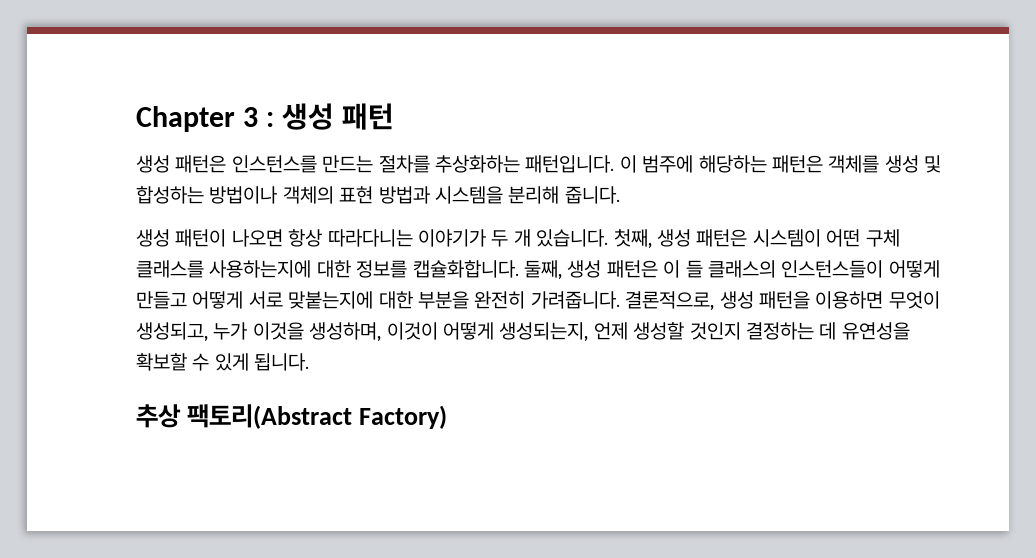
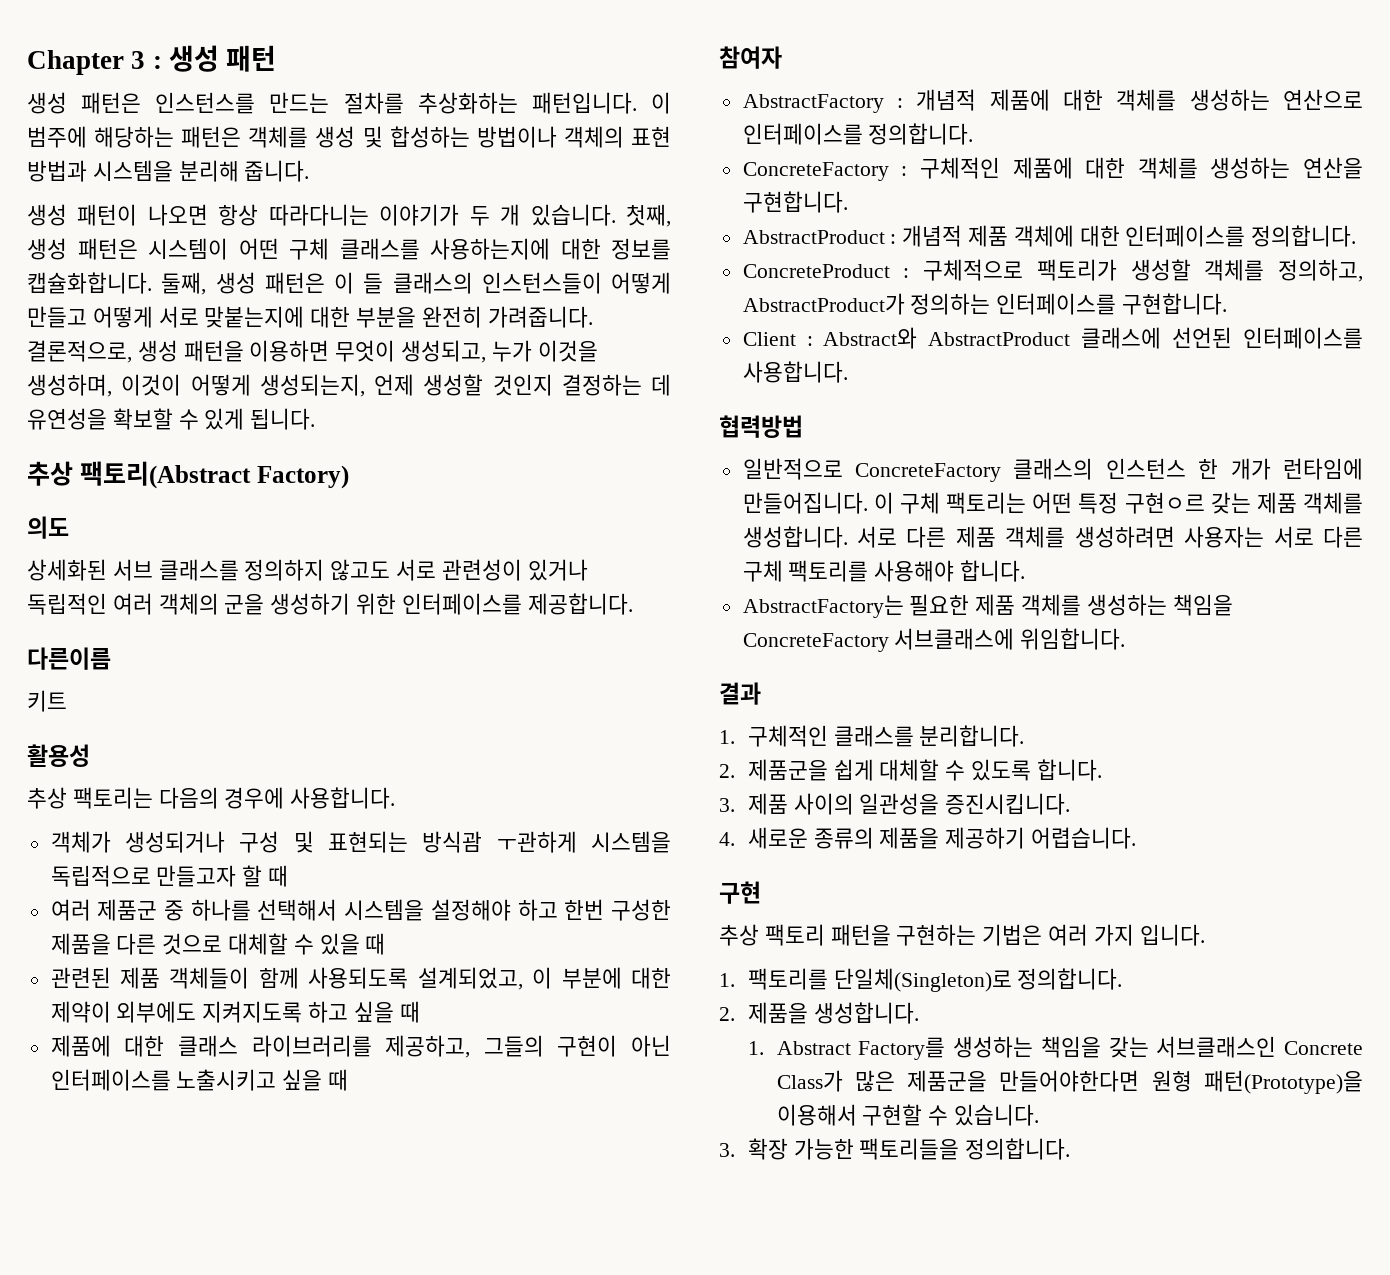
+ 의도
+ 상세화된 서브 클래스를 정의하지 않고도 서로 관련성이 있거나 독립적인 여러 객체의 군을 생성하기 위한 인터페이스를 제공합니다.
+ 다른이름
+ 키트
+ 활용성
+ 추상 팩토리는 다음의 경우에 사용합니다.
+ 객체가 생성되거나 구성 및 표현되는 방식괌 ㅜ관하게 시스템을 독립적으로 만들고자 할 때
+ 여러 제품군 중 하나를 선택해서 시스템을 설정해야 하고 한번 구성한 제품을 다른 것으로 대체할 수 있을 때
+ 관련된 제품 객체들이 함께 사용되도록 설계되었고, 이 부분에 대한 제약이 외부에도 지켜지도록 하고 싶을 때
+ 제품에 대한 클래스 라이브러리를 제공하고, 그들의 구현이 아닌 인터페이스를 노출시키고 싶을 때
+ 참여자
+ AbstractFactory : 개념적 제품에 대한 객체를 생성하는 연산으로 인터페이스를 정의합니다.
+ ConcreteFactory : 구체적인 제품에 대한 객체를 생성하는 연산을 구현합니다.
+ AbstractProduct : 개념적 제품 객체에 대한 인터페이스를 정의합니다.
+ ConcreteProduct : 구체적으로 팩토리가 생성할 객체를 정의하고, AbstractProduct가 정의하는 인터페이스를 구현합니다.
+ Client : Abstract와 AbstractProduct 클래스에 선언된 인터페이스를 사용합니다.
+ 협력방법
+ 일반적으로 ConcreteFactory 클래스의 인스턴스 한 개가 런타임에 만들어집니다. 이 구체 팩토리는 어떤 특정 구현ㅇ르 갖는 제품 객체를 생성합니다. 서로 다른 제품 객체를 생성하려면 사용자는 서로 다른 구체 팩토리를 사용해야 합니다.
+ AbstractFactory는 필요한 제품 객체를 생성하는 책임을 ConcreteFactory 서브클래스에 위임합니다.
+ 결과
+ 1. 구체적인 클래스를 분리합니다.
+ 2. 제품군을 쉽게 대체할 수 있도록 합니다.
+ 3. 제품 사이의 일관성을 증진시킵니다.
+ 4. 새로운 종류의 제품을 제공하기 어렵습니다.
+ 구현
+ 추상 팩토리 패턴을 구현하는 기법은 여러 가지 입니다.
+ 1. 팩토리를 단일체(Singleton)로 정의합니다.
+ 2. 제품을 생성합니다.
+ 1. Abstract Factory를 생성하는 책임을 갖는 서브클래스인 Concrete Class가 많은 제품군을 만들어야한다면 원형 패턴(Prototype)을 이용해서 구현할 수 있습니다.
+ 3. 확장 가능한 팩토리들을 정의합니다.

